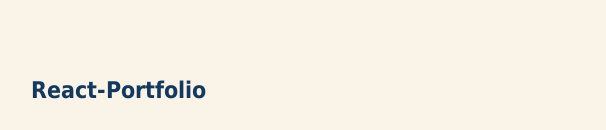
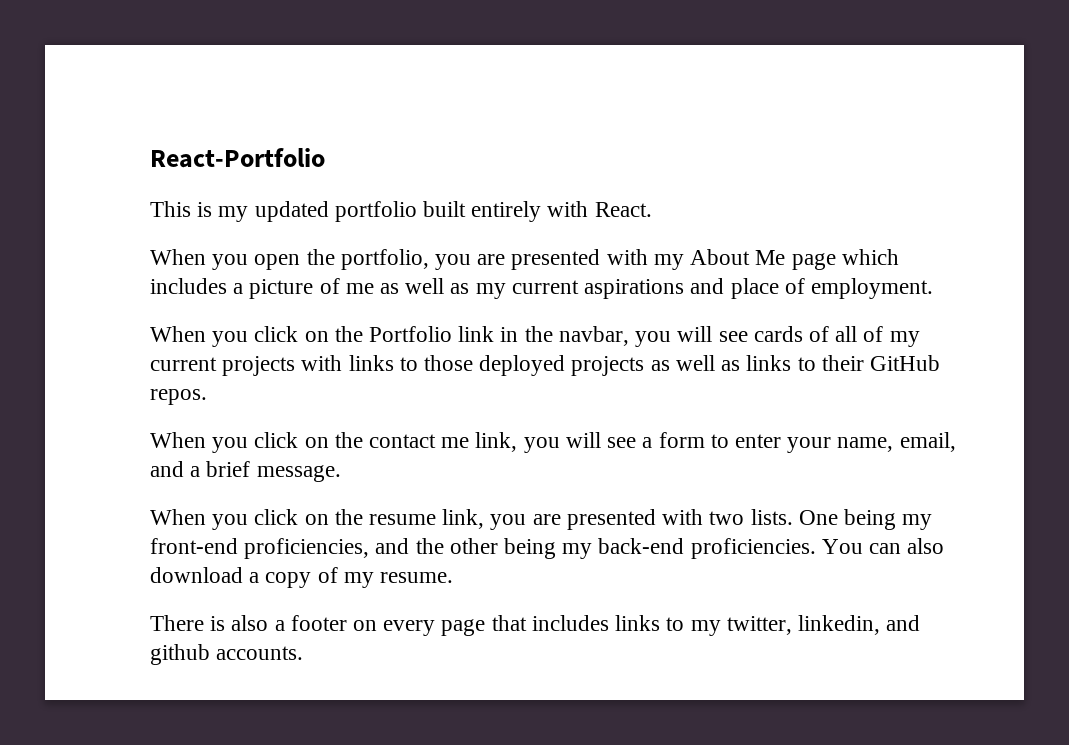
+ This is my updated portfolio built entirely with React.
+ When you open the portfolio, you are presented with my About Me page which includes a picture of me as well as my current aspirations and place of employment.
+ When you click on the Portfolio link in the navbar, you will see cards of all of my current projects with links to those deployed projects as well as links to their GitHub repos.
+ When you click on the contact me link, you will see a form to enter your name, email, and a brief message.
+ When you click on the resume link, you are presented with two lists. One being my front-end proficiencies, and the other being my back-end proficiencies. You can also download a copy of my resume.
+ There is also a footer on every page that includes links to my twitter, linkedin, and github accounts.

